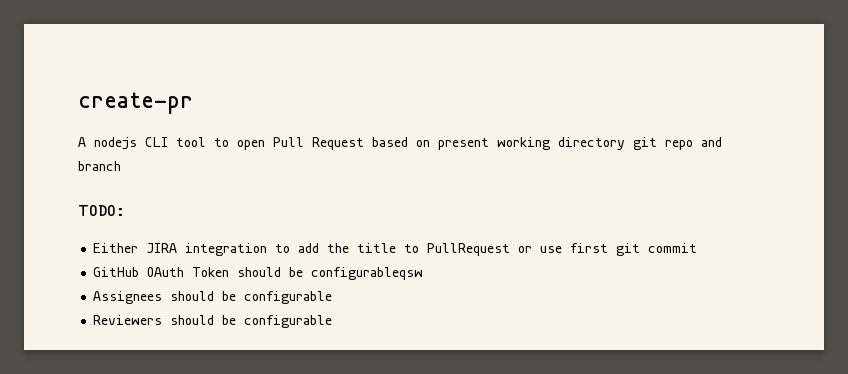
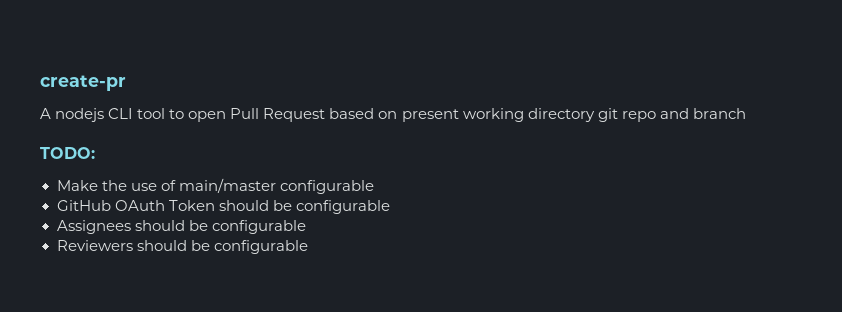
- Either JIRA integration to add the title to PullRequest or use first git commit
+ Make the use of main/master configurable
- GitHub OAuth Token should be configurableqsw
+ GitHub OAuth Token should be configurable

